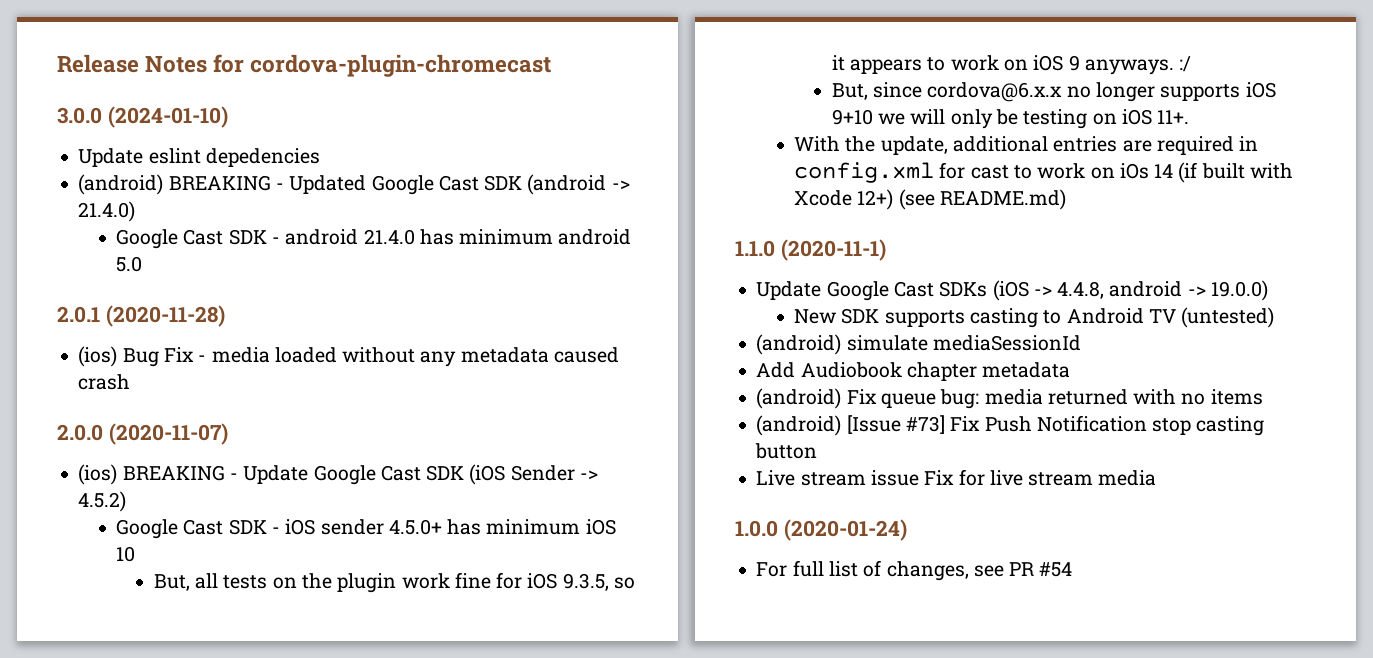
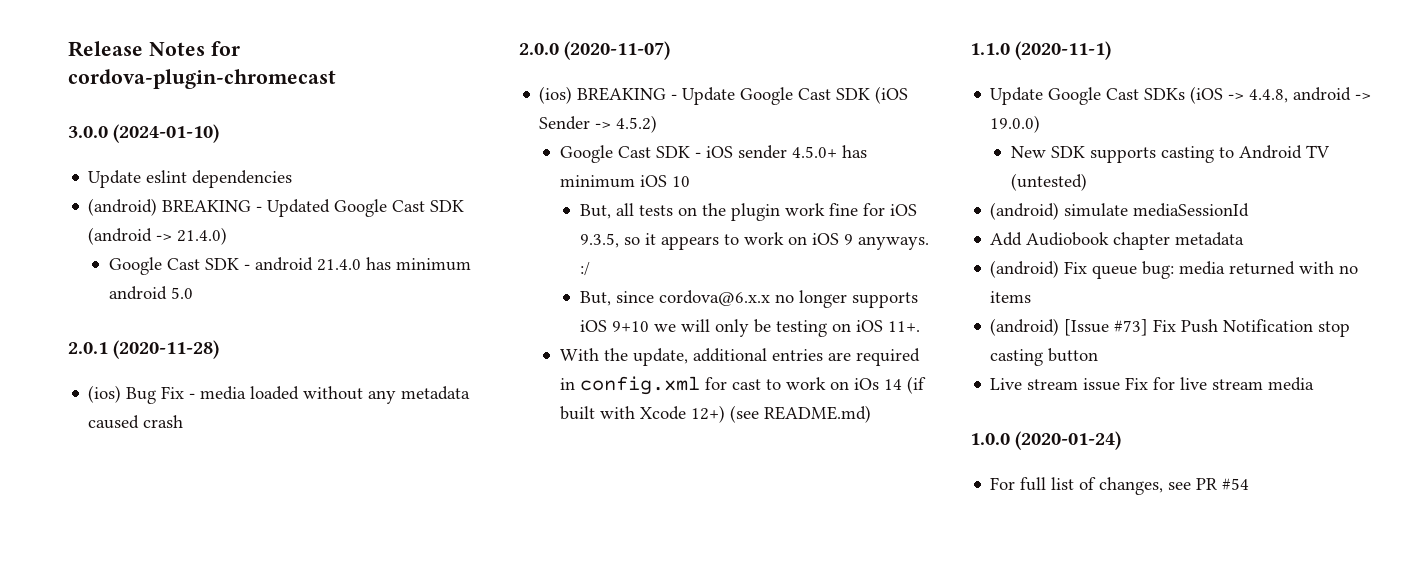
- Update eslint depedencies
+ Update eslint dependencies

